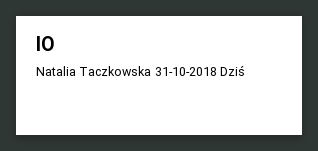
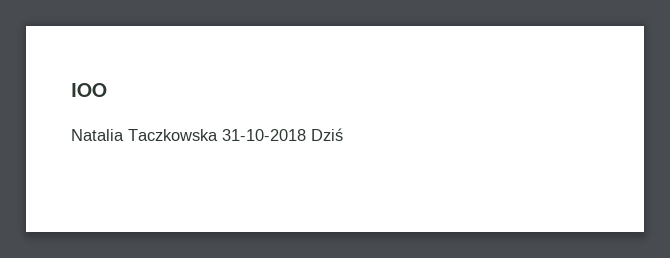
- IO
+ IOO

